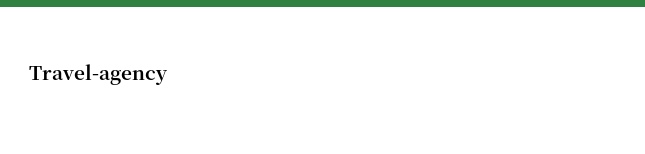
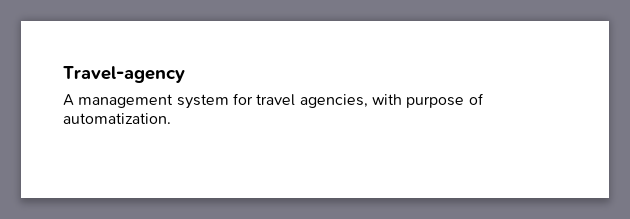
+ A management system for travel agencies, with purpose of automatization.

